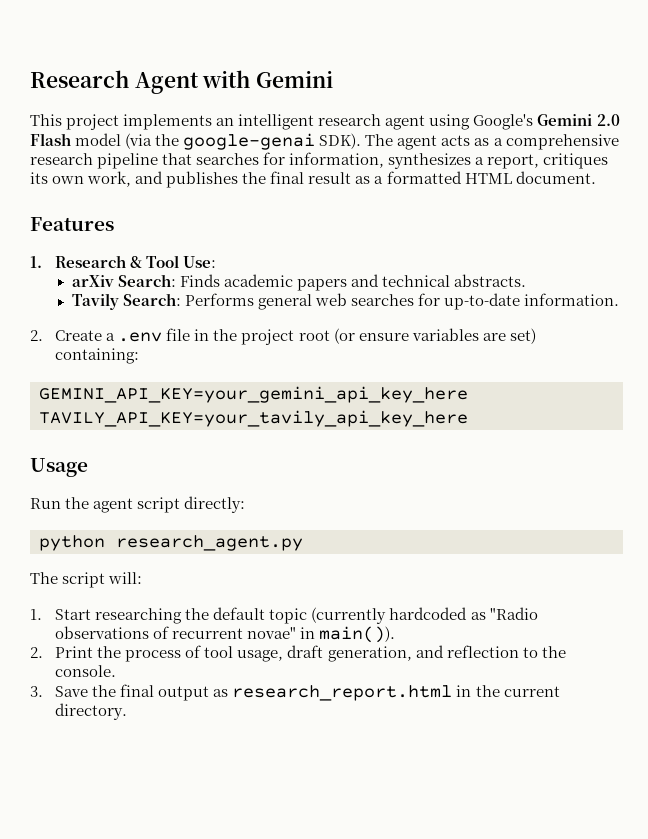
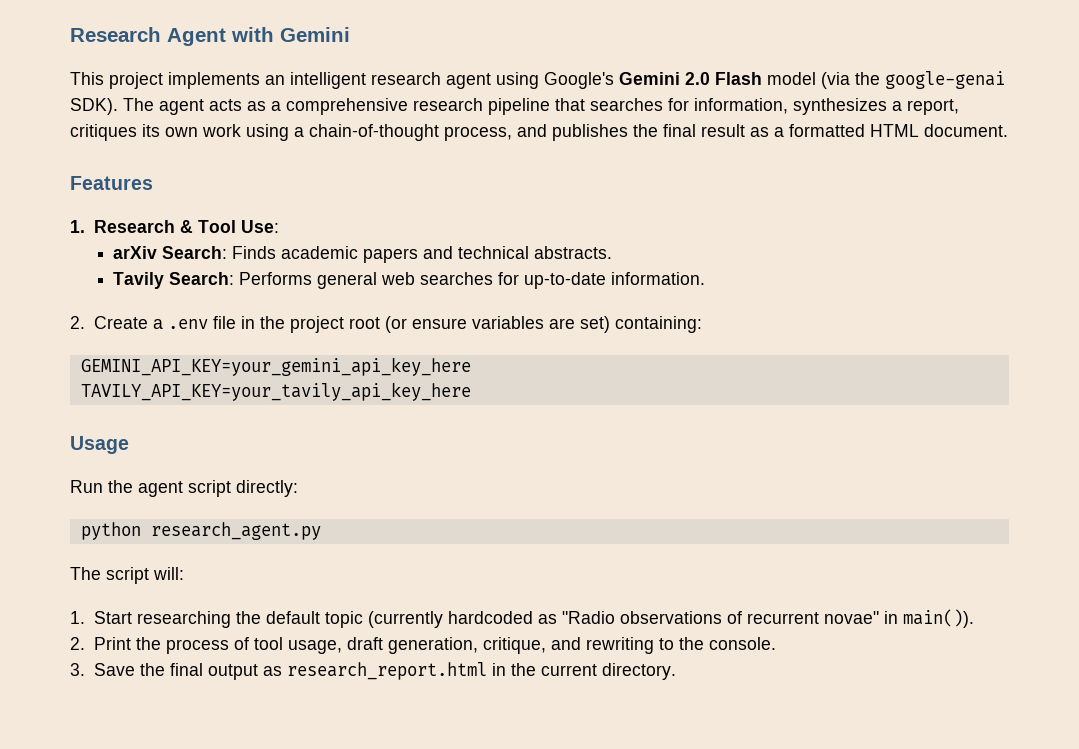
- The agent acts as a comprehensive research pipeline that searches for information, synthesizes a report, critiques its own work, and publishes the final result as a formatted HTML document.
+ The agent acts as a comprehensive research pipeline that searches for information, synthesizes a report, critiques its own work using a chain-of-thought process, and publishes the final result as a formatted HTML document.
- 2. Print the process of tool usage, draft generation, and reflection to the console.
+ 2. Print the process of tool usage, draft generation, critique, and rewriting to the console.

